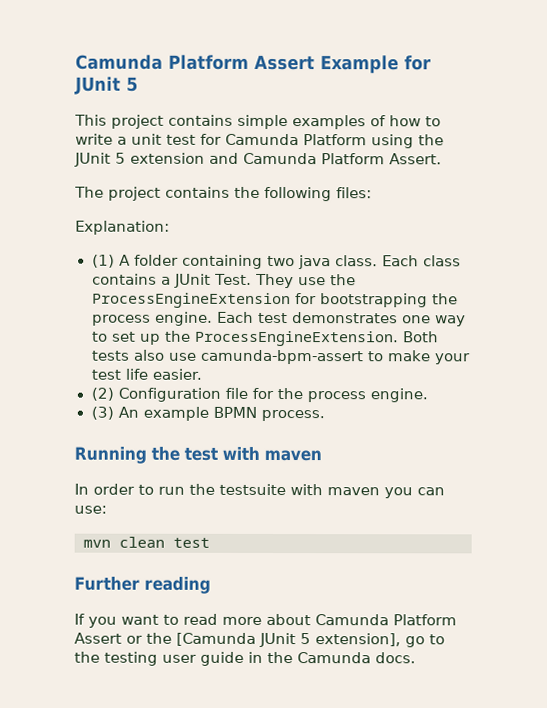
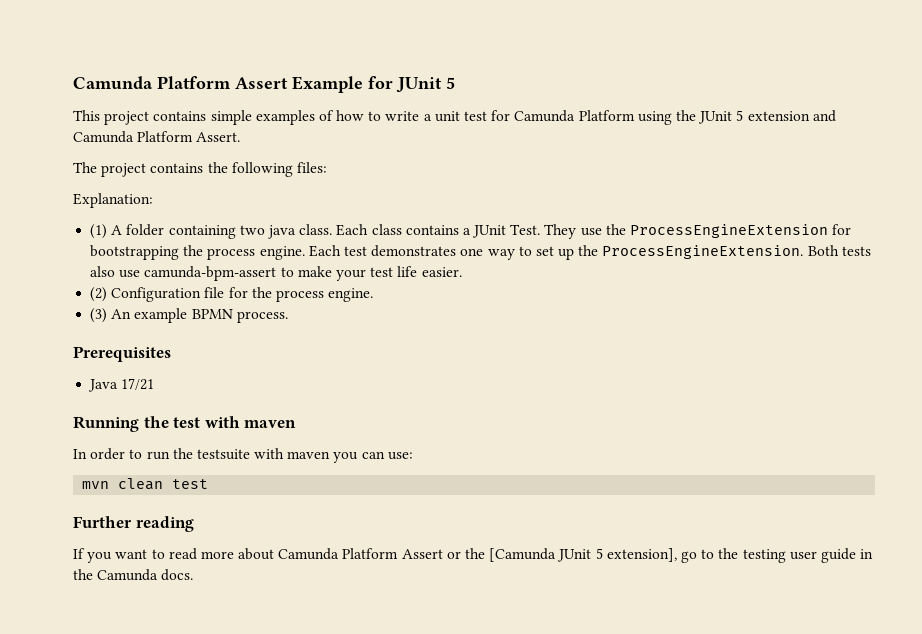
+ Prerequisites
+ Java 17/21

